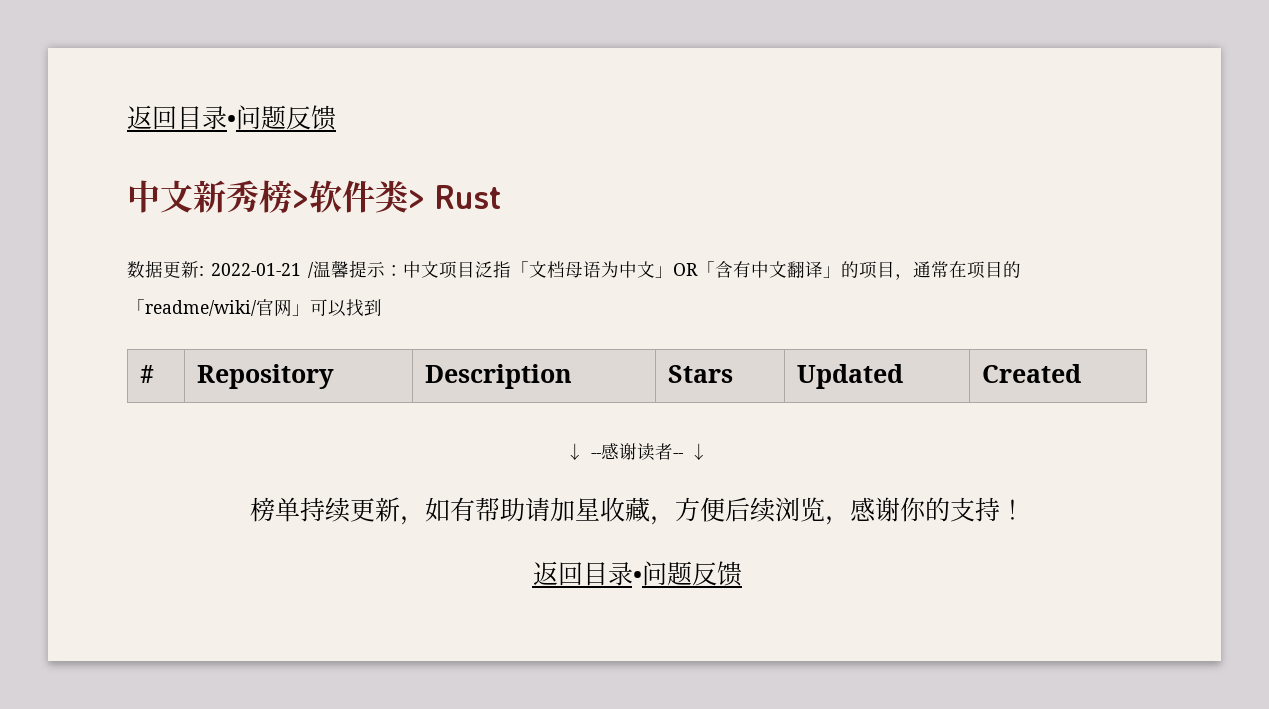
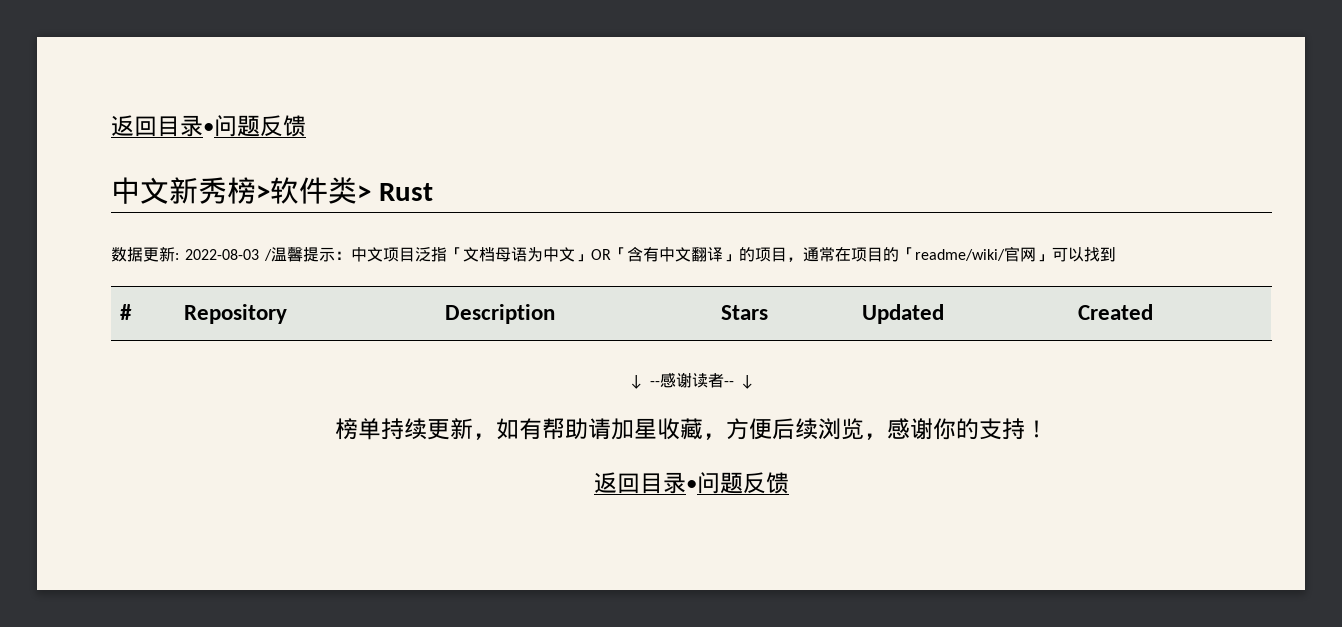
- 数据更新: 2022-01-21 /温馨提示：中文项目泛指「文档母语为中文」OR「含有中文翻译」的项目，通常在项目的「readme/wiki/官网」可以找到
+ 数据更新: 2022-08-03 /温馨提示：中文项目泛指「文档母语为中文」OR「含有中文翻译」的项目，通常在项目的「readme/wiki/官网」可以找到

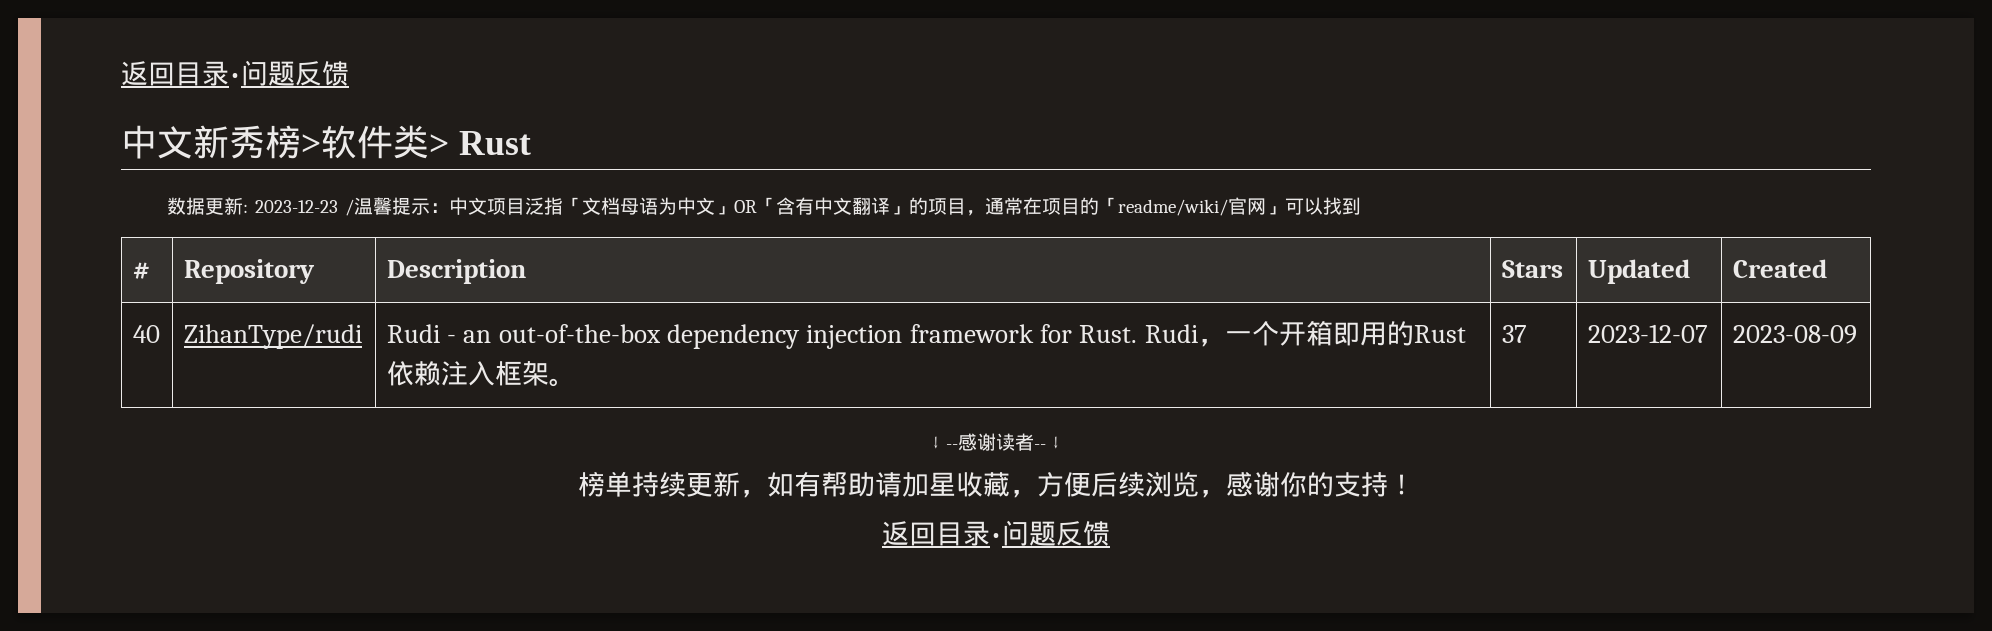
- 数据更新: 2022-08-03 /温馨提示：中文项目泛指「文档母语为中文」OR「含有中文翻译」的项目，通常在项目的「readme/wiki/官网」可以找到
+ 数据更新: 2023-12-23 /温馨提示：中文项目泛指「文档母语为中文」OR「含有中文翻译」的项目，通常在项目的「readme/wiki/官网」可以找到
+ 40 | ZihanType/rudi | Rudi - an out-of-the-box dependency injection framework for Rust. Rudi，一个开箱即用的Rust依赖注入框架。 | 37 | 2023-12-07 | 2023-08-09

